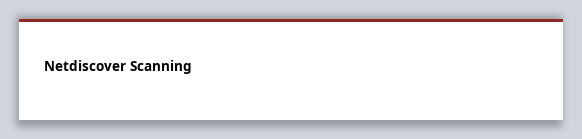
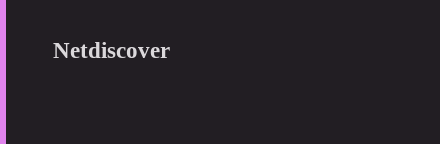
- Netdiscover Scanning
+ Netdiscover

